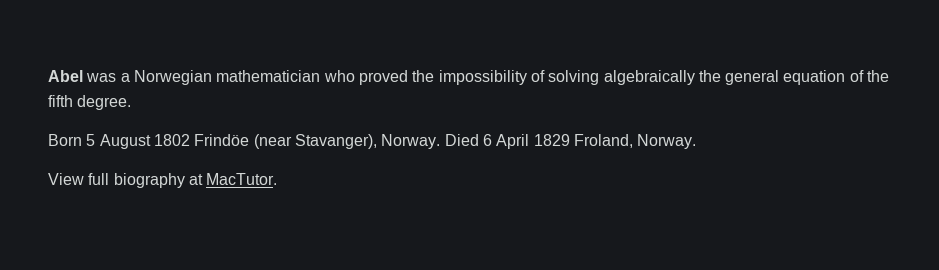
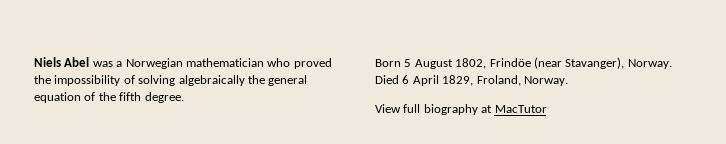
- Abel was a Norwegian mathematician who proved the impossibility of solving algebraically the general equation of the fifth degree.
+ Niels Abel was a Norwegian mathematician who proved the impossibility of solving algebraically the general equation of the fifth degree.
- Born 5 August 1802 Frindöe (near Stavanger), Norway.
+ Born 5 August 1802, Frindöe (near Stavanger), Norway.
- Died 6 April 1829 Froland, Norway.
+ Died 6 April 1829, Froland, Norway.
- View full biography at MacTutor.
+ View full biography at MacTutor

